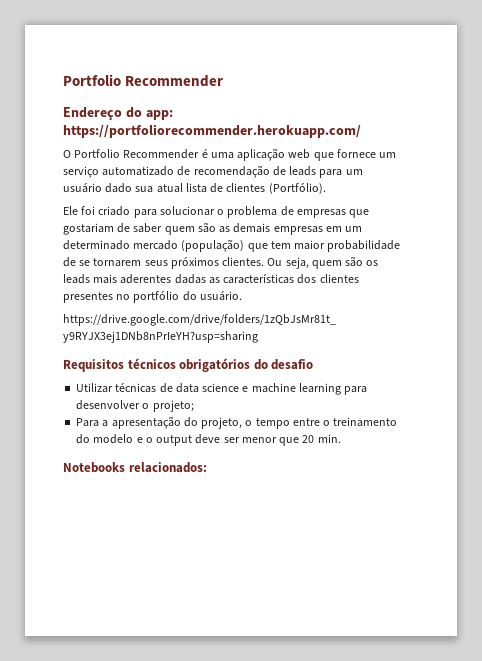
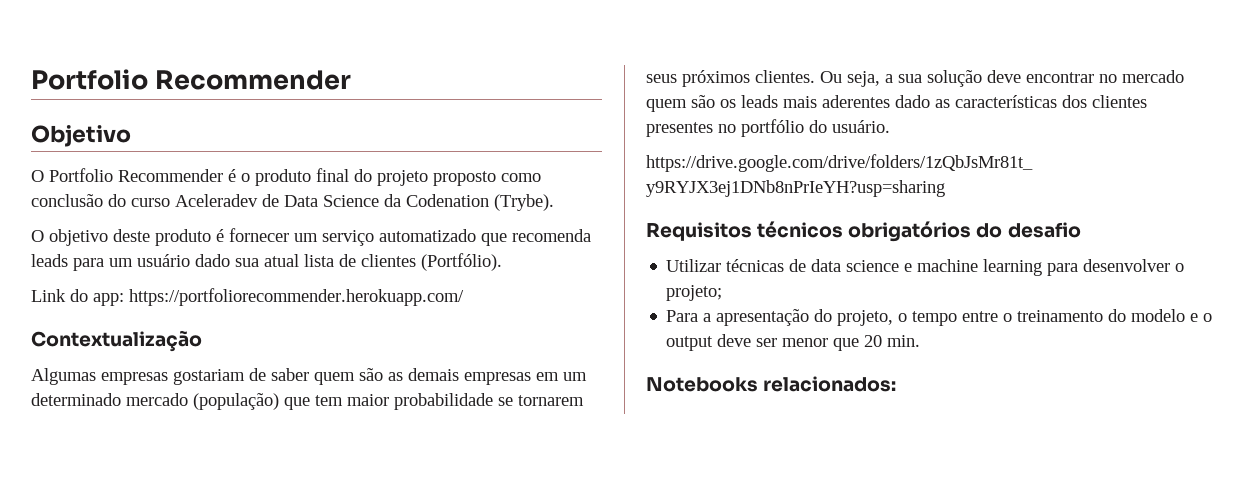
- Endereço do app: https://portfoliorecommender.herokuapp.com/
+ Objetivo
- O Portfolio Recommender é uma aplicação web que fornece um serviço automatizado de recomendação de leads para um usuário dado sua atual lista de clientes (Portfólio).
+ O Portfolio Recommender é o produto final do projeto proposto como conclusão do curso Aceleradev de Data Science da Codenation (Trybe).
+ O objetivo deste produto é fornecer um serviço automatizado que recomenda leads para um usuário dado sua atual lista de clientes (Portfólio).
- Ele foi criado para solucionar o problema de empresas que gostariam de saber quem são as demais empresas em um determinado mercado (população) que tem maior probabilidade de se tornarem seus próximos clientes.
+ Link do app: https://portfoliorecommender.herokuapp.com/
+ Contextualização
+ Algumas empresas gostariam de saber quem são as demais empresas em um determinado mercado (população) que tem maior probabilidade se tornarem seus próximos clientes.
- Ou seja, quem são os leads mais aderentes dadas as características dos clientes presentes no portfólio do usuário.
+ Ou seja, a sua solução deve encontrar no mercado quem são os leads mais aderentes dado as características dos clientes presentes no portfólio do usuário.

